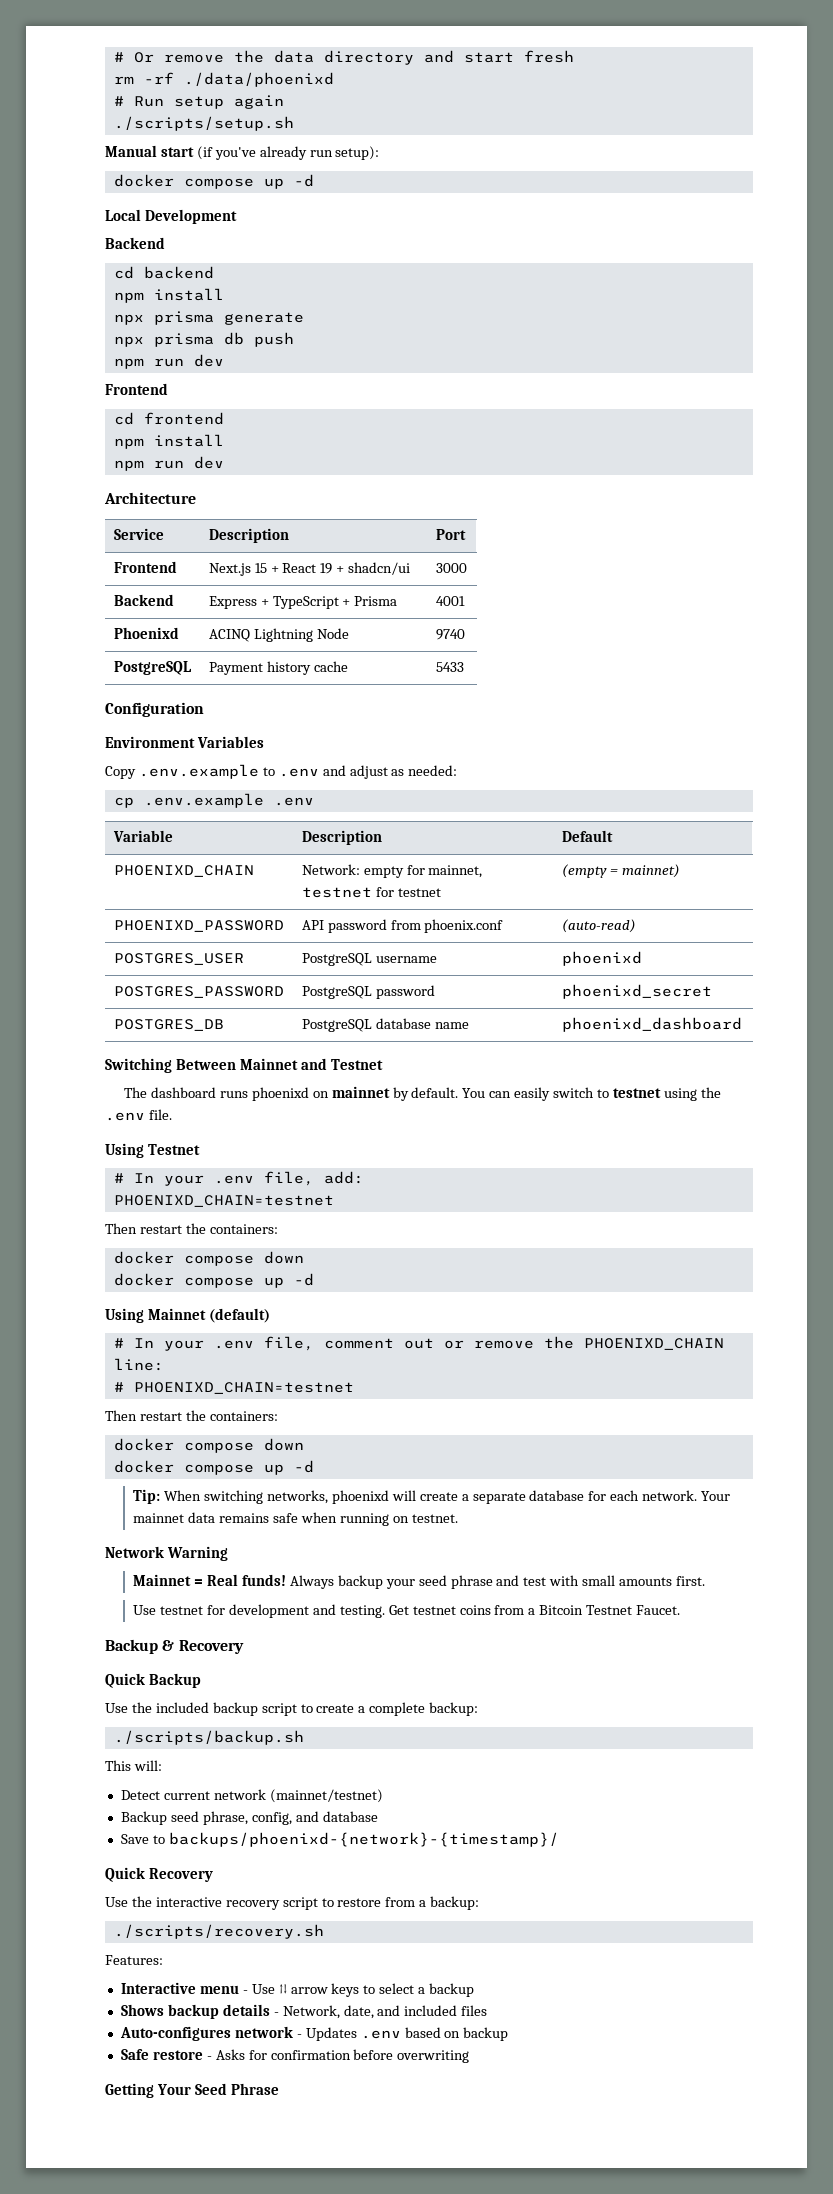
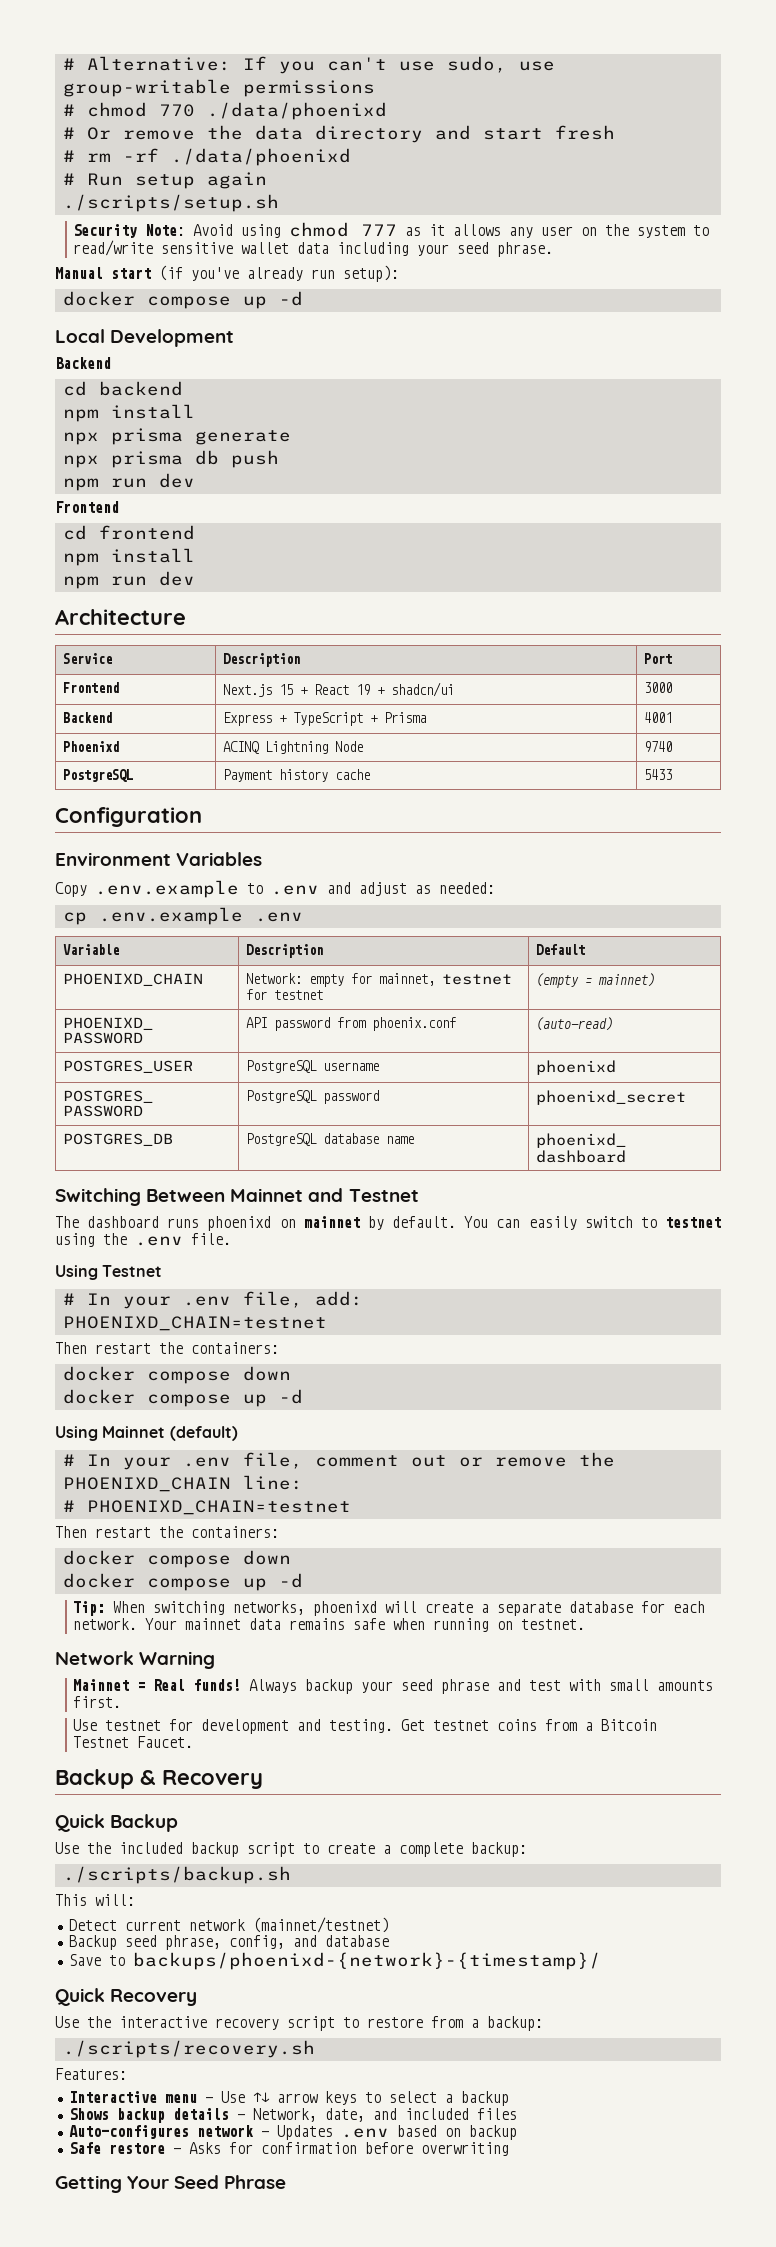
+ # Alternative: If you can't use sudo, use group-writable permissions
+ # chmod 770 ./data/phoenixd
- rm -rf ./data/phoenixd
+ # rm -rf ./data/phoenixd
+ Security Note: Avoid using chmod 777 as it allows any user on the system to read/write sensitive wallet data including your seed phrase.

